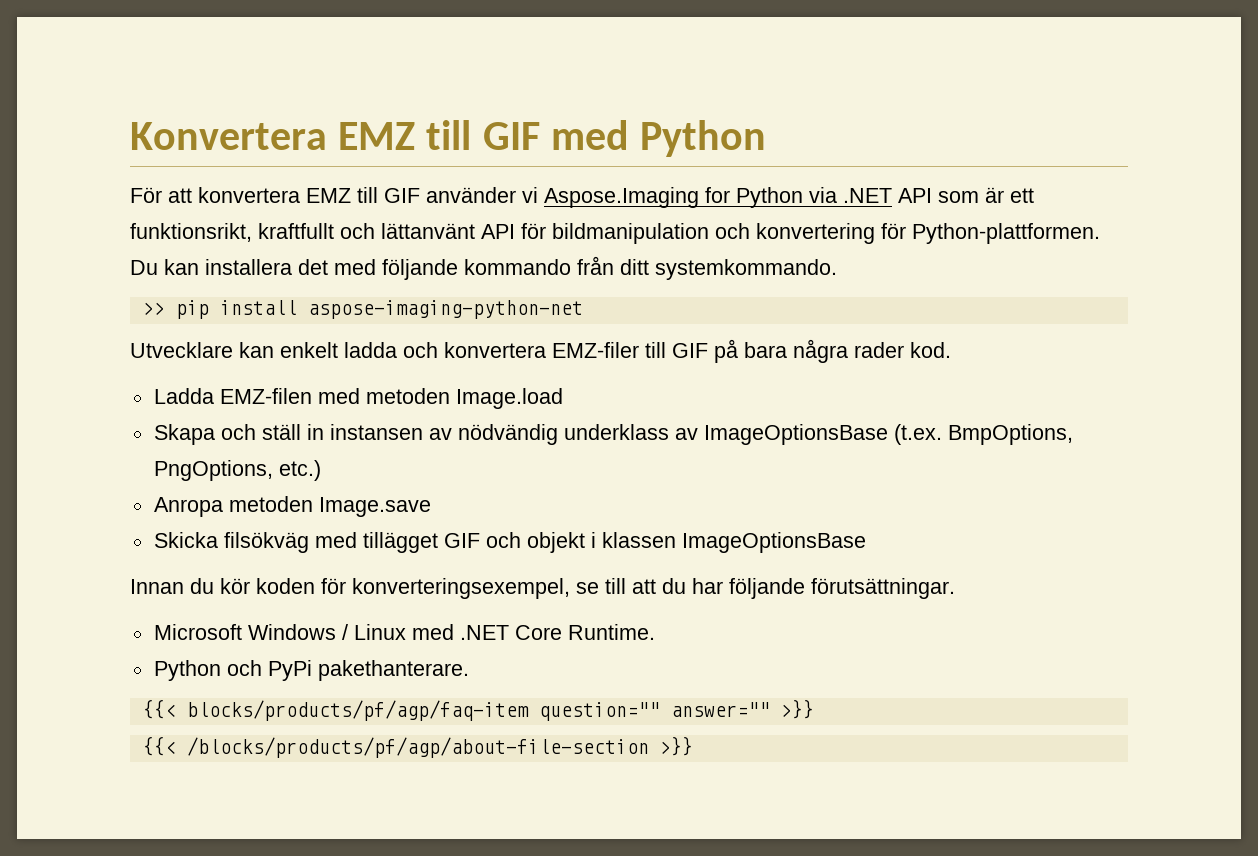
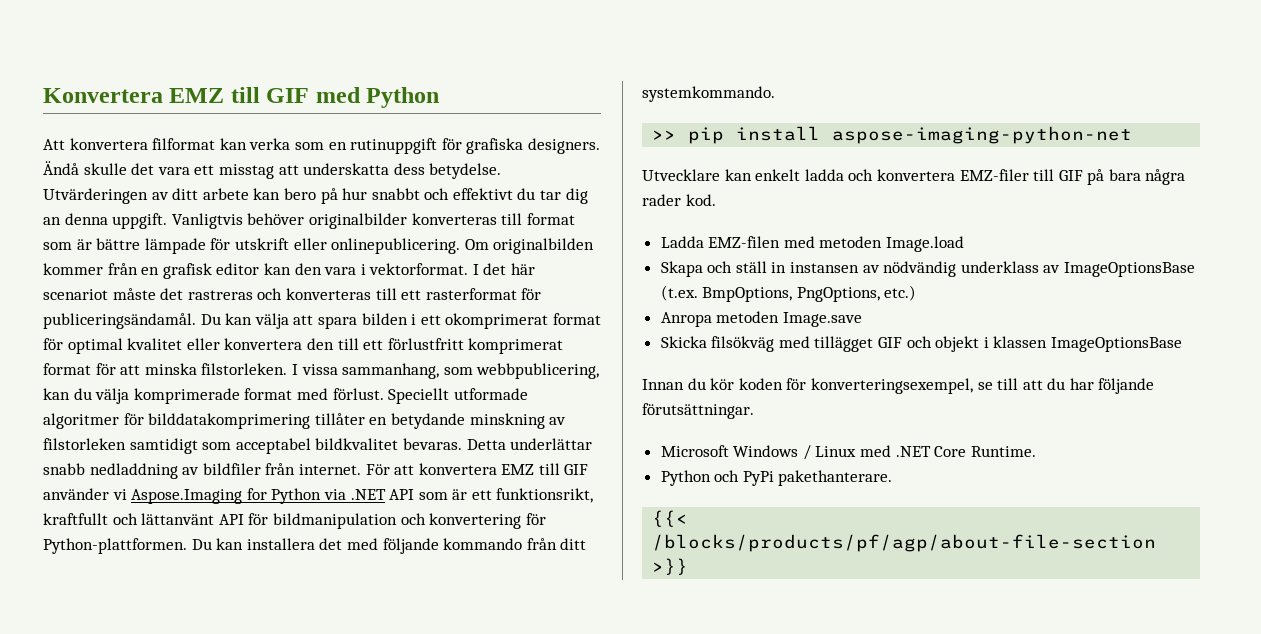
+ Att konvertera filformat kan verka som en rutinuppgift för grafiska designers. Ändå skulle det vara ett misstag att underskatta dess betydelse. Utvärderingen av ditt arbete kan bero på hur snabbt och effektivt du tar dig an denna uppgift. Vanligtvis behöver originalbilder konverteras till format som är bättre lämpade för utskrift eller onlinepublicering. Om originalbilden kommer från en grafisk editor kan den vara i vektorformat. I det här scenariot måste det rastreras och konverteras till ett rasterformat för publiceringsändamål. Du kan välja att spara bilden i ett okomprimerat format för optimal kvalitet eller konvertera den till ett förlustfritt komprimerat format för att minska filstorleken. I vissa sammanhang, som webbpublicering, kan du välja komprimerade format med förlust. Speciellt utformade algoritmer för bilddatakomprimering tillåter en betydande minskning av filstorleken samtidigt som acceptabel bildkvalitet bevaras. Detta underlättar snabb nedladdning av bildfiler från internet.
- {{< blocks/products/pf/agp/faq-item question="" answer="" >}}

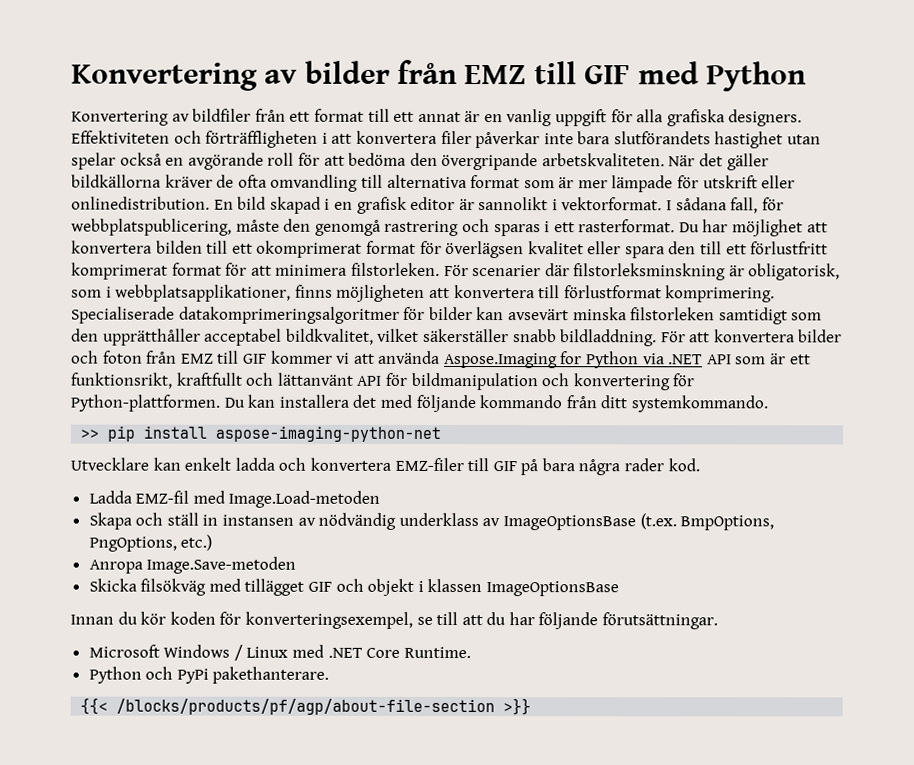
- Konvertera EMZ till GIF med Python
+ Konvertering av bilder från EMZ till GIF med Python
- Att konvertera filformat kan verka som en rutinuppgift för grafiska designers. Ändå skulle det vara ett misstag att underskatta dess betydelse. Utvärderingen av ditt arbete kan bero på hur snabbt och effektivt du tar dig an denna uppgift. Vanligtvis behöver originalbilder konverteras till format som är bättre lämpade för utskrift eller onlinepublicering. Om originalbilden kommer från en grafisk editor kan den vara i vektorformat. I det här scenariot måste det rastreras och konverteras till ett rasterformat för publiceringsändamål. Du kan välja att spara bilden i ett okomprimerat format för optimal kvalitet eller konvertera den till ett förlustfritt komprimerat format för att minska filstorleken. I vissa sammanhang, som webbpublicering, kan du välja komprimerade format med förlust. Speciellt utformade algoritmer för bilddatakomprimering tillåter en betydande minskning av filstorleken samtidigt som acceptabel bildkvalitet bevaras. Detta underlättar snabb nedladdning av bildfiler från internet. För att konvertera EMZ till GIF använder vi Aspose.Imaging for Python via .NET API som är ett funktionsrikt, kraftfullt och lättanvänt API för bildmanipulation och konvertering för Python-plattformen.
+ Konvertering av bildfiler från ett format till ett annat är en vanlig uppgift för alla grafiska designers. Effektiviteten och förträffligheten i att konvertera filer påverkar inte bara slutförandets hastighet utan spelar också en avgörande roll för att bedöma den övergripande arbetskvaliteten. När det gäller bildkällorna kräver de ofta omvandling till alternativa format som är mer lämpade för utskrift eller onlinedistribution. En bild skapad i en grafisk editor är sannolikt i vektorformat. I sådana fall, för webbplatspublicering, måste den genomgå rastrering och sparas i ett rasterformat. Du har möjlighet att konvertera bilden till ett okomprimerat format för överlägsen kvalitet eller spara den till ett förlustfritt komprimerat format för att minimera filstorleken. För scenarier där filstorleksminskning är obligatorisk, som i webbplatsapplikationer, finns möjligheten att konvertera till förlustformat komprimering. Specialiserade datakomprimeringsalgoritmer för bilder kan avsevärt minska filstorleken samtidigt som den upprätthåller acceptabel bildkvalitet, vilket säkerställer snabb bildladdning. För att konvertera bilder och foton från EMZ till GIF kommer vi att använda Aspose.Imaging for Python via .NET API som är ett funktionsrikt, kraftfullt och lättanvänt API för bildmanipulation och konvertering för Python-plattformen.
- Ladda EMZ-filen med metoden Image.load
+ Ladda EMZ-fil med Image.Load-metoden
- Anropa metoden Image.save
+ Anropa Image.Save-metoden

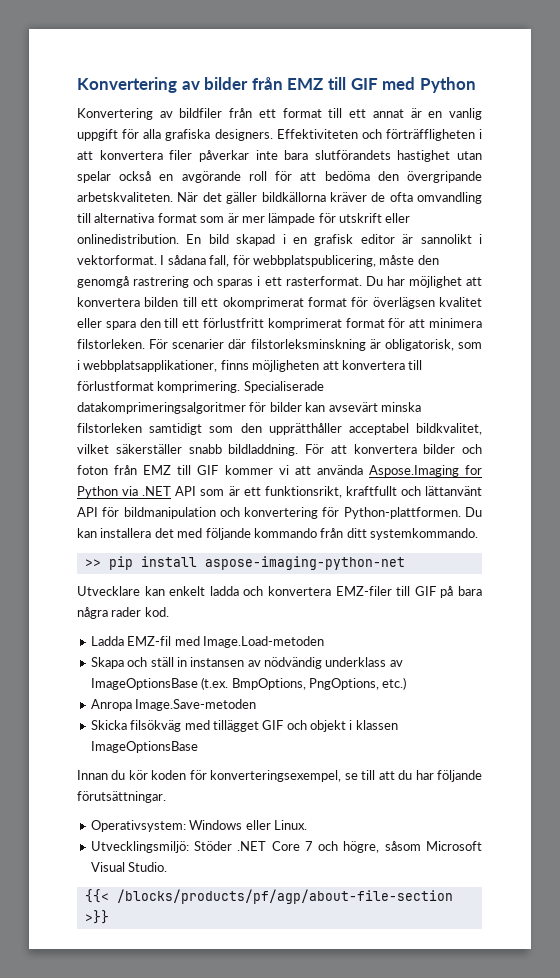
- Microsoft Windows / Linux med .NET Core Runtime.
- Python och PyPi pakethanterare.
+ Operativsystem: Windows eller Linux.
+ Utvecklingsmiljö: Stöder .NET Core 7 och högre, såsom Microsoft Visual Studio.

